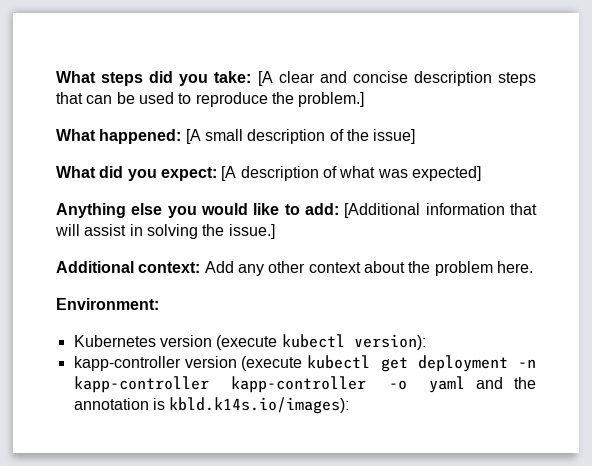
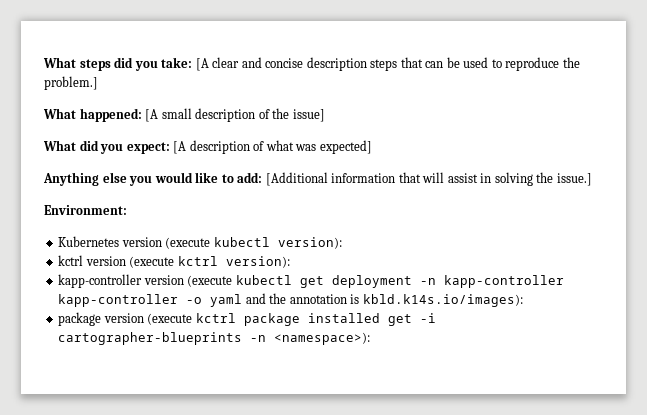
- Additional context: Add any other context about the problem here.
+ kctrl version (execute kctrl version):
+ package version (execute kctrl package installed get -i cartographer-blueprints -n <namespace>):

